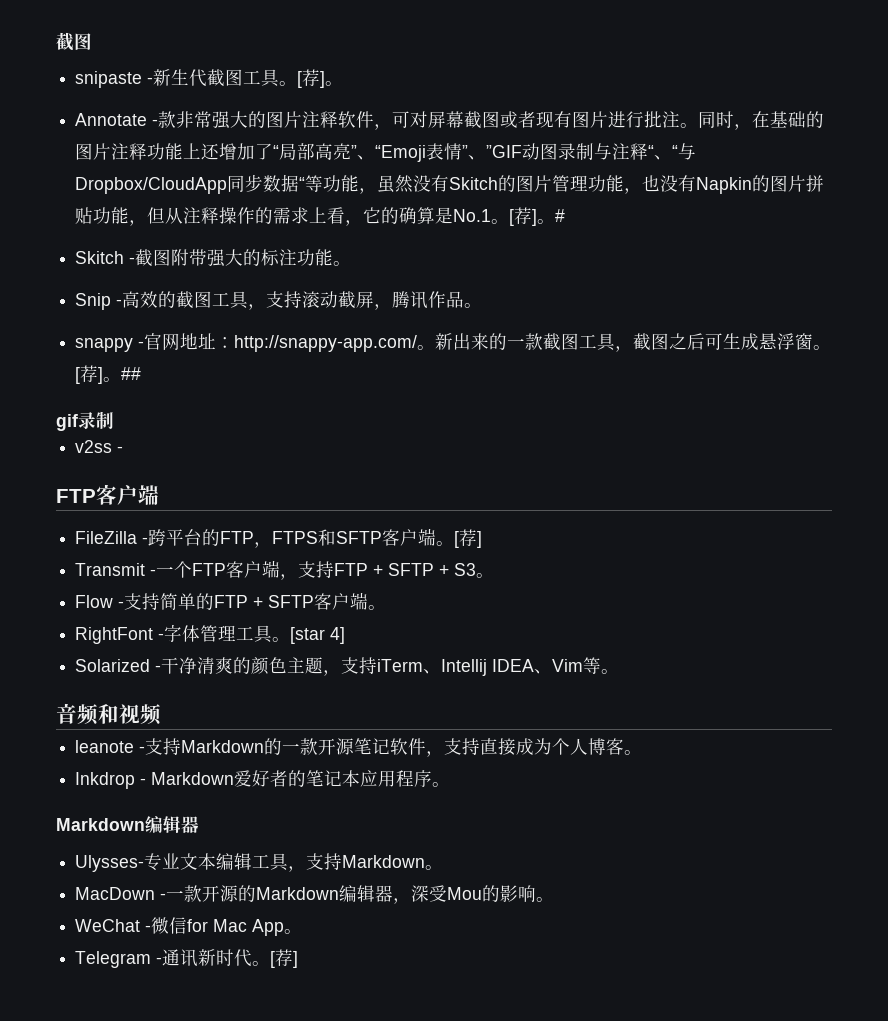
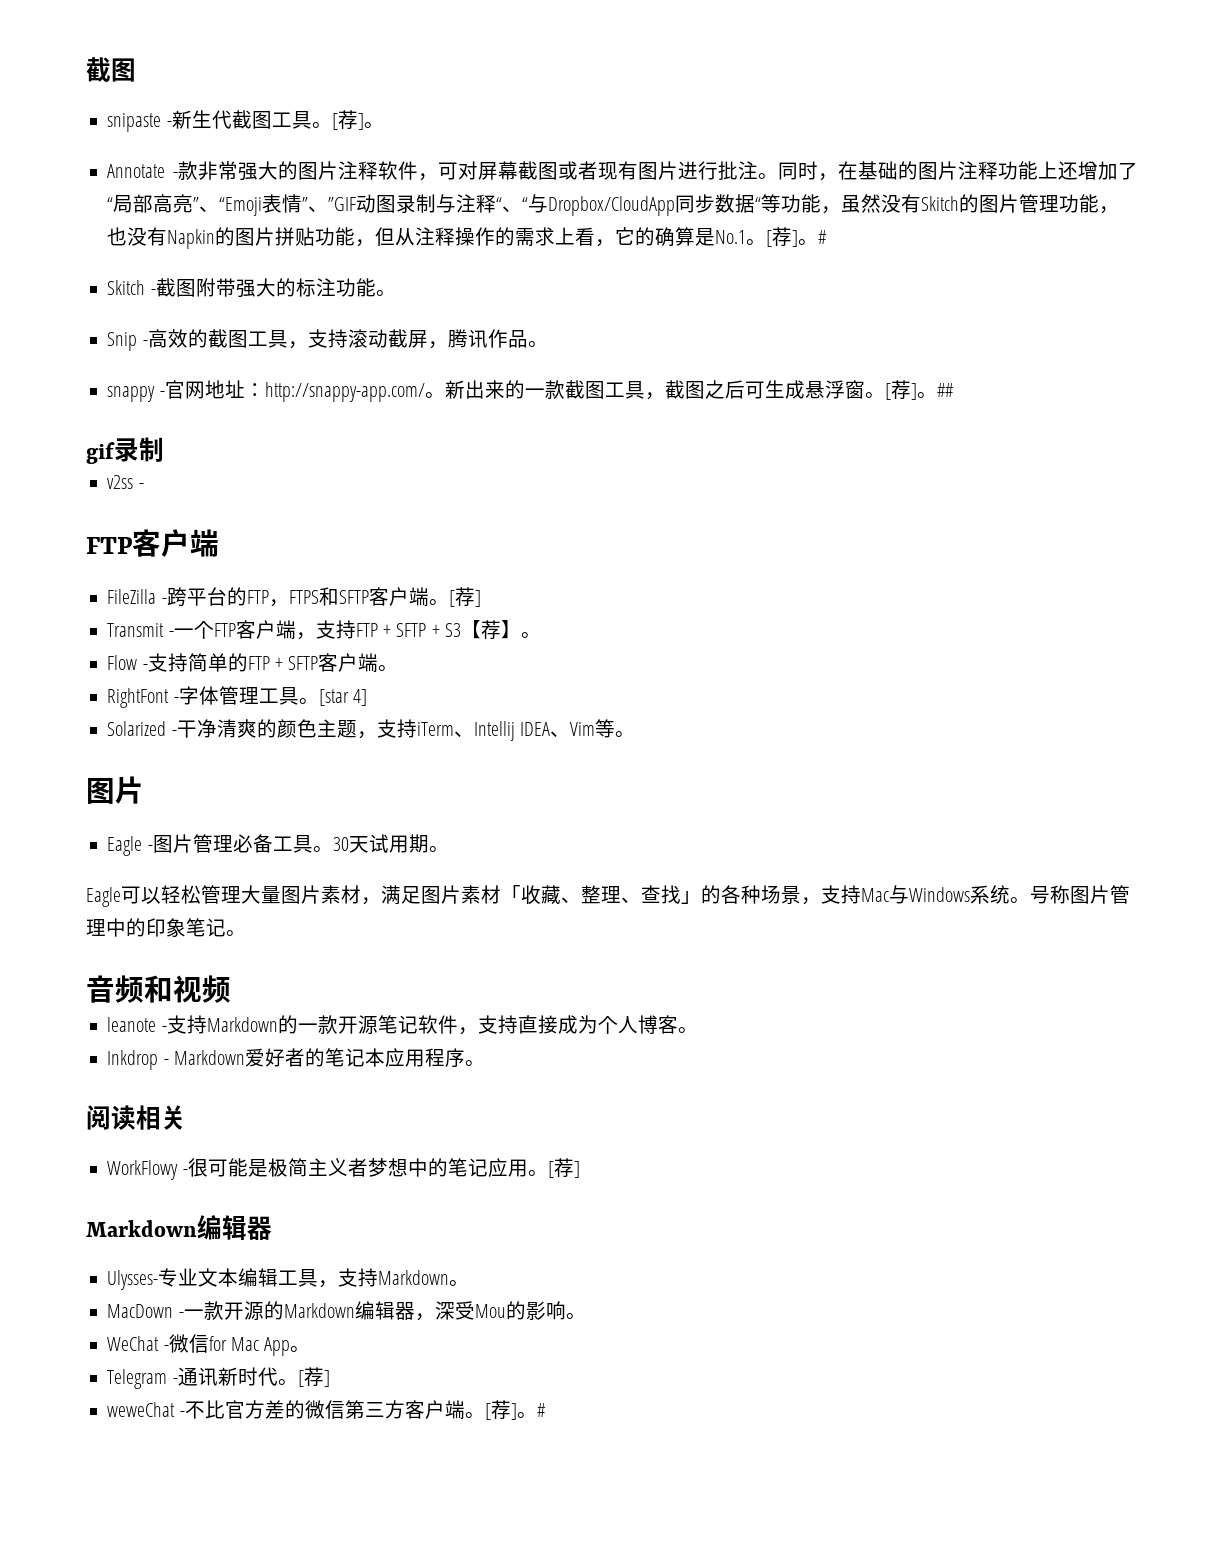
- Transmit -一个FTP客户端，支持FTP + SFTP + S3。
+ Transmit -一个FTP客户端，支持FTP + SFTP + S3【荐】。
  Solarized -干净清爽的颜色主题，支持iTerm、Intellij IDEA、Vim等。
+ 图片
+ Eagle -图片管理必备工具。30天试用期。
+ Eagle可以轻松管理大量图片素材，满足图片素材「收藏、整理、查找」的各种场景，支持Mac与Windows系统。号称图片管理中的印象笔记。
+ 阅读相关
+ WorkFlowy -很可能是极简主义者梦想中的笔记应用。[荐]
+ weweChat -不比官方差的微信第三方客户端。[荐]。#

